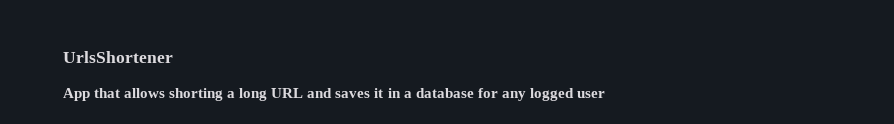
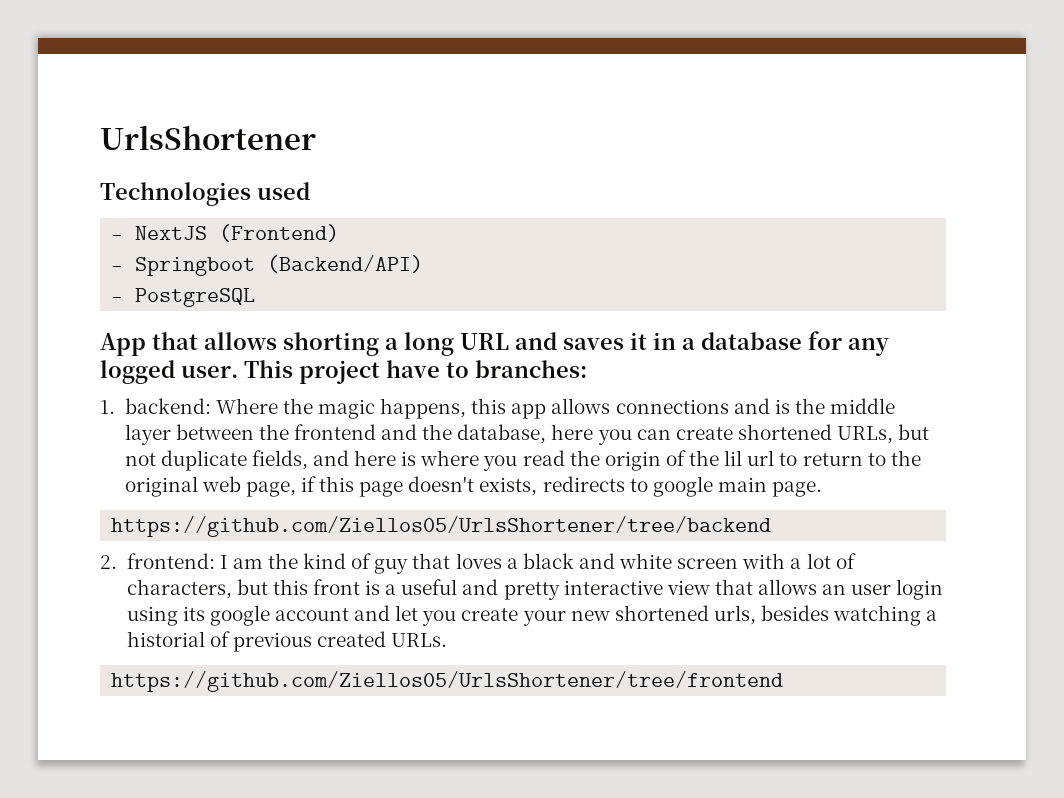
+ Technologies used
+ - NextJS (Frontend)
+ - Springboot (Backend/API)
+ - PostgreSQL
- App that allows shorting a long URL and saves it in a database for any logged user
+ App that allows shorting a long URL and saves it in a database for any logged user. This project have to branches:
+ 1. backend: Where the magic happens, this app allows connections and is the middle layer between the frontend and the database, here you can create shortened URLs, but not duplicate fields, and here is where you read the origin of the lil url to return to the original web page, if this page doesn't exists, redirects to google main page.
+ https://github.com/Ziellos05/UrlsShortener/tree/backend
+ 2. frontend: I am the kind of guy that loves a black and white screen with a lot of characters, but this front is a useful and pretty interactive view that allows an user login using its google account and let you create your new shortened urls, besides watching a historial of previous created URLs.
+ https://github.com/Ziellos05/UrlsShortener/tree/frontend

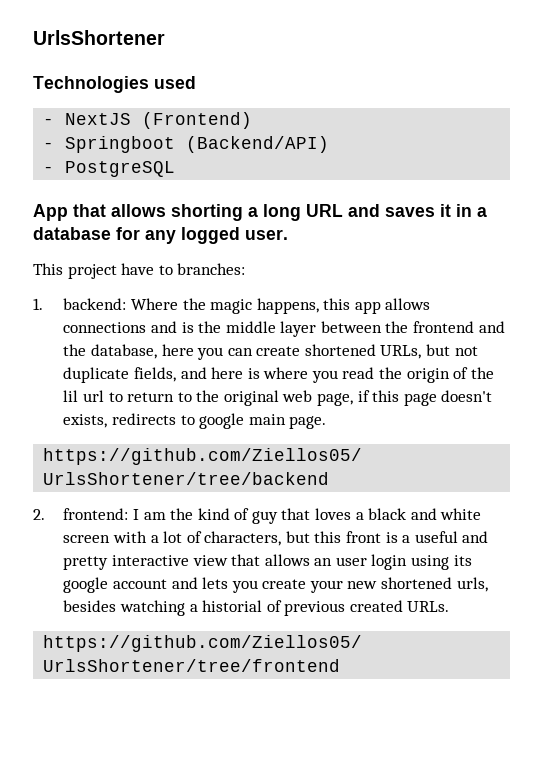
- App that allows shorting a long URL and saves it in a database for any logged user. This project have to branches:
+ App that allows shorting a long URL and saves it in a database for any logged user.
+ This project have to branches:
- 2. frontend: I am the kind of guy that loves a black and white screen with a lot of characters, but this front is a useful and pretty interactive view that allows an user login using its google account and let you create your new shortened urls, besides watching a historial of previous created URLs.
+ 2. frontend: I am the kind of guy that loves a black and white screen with a lot of characters, but this front is a useful and pretty interactive view that allows an user login using its google account and lets you create your new shortened urls, besides watching a historial of previous created URLs.

